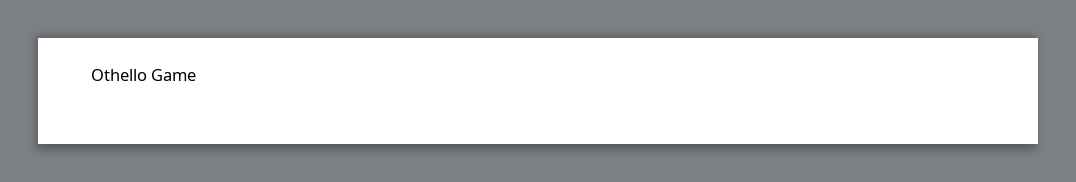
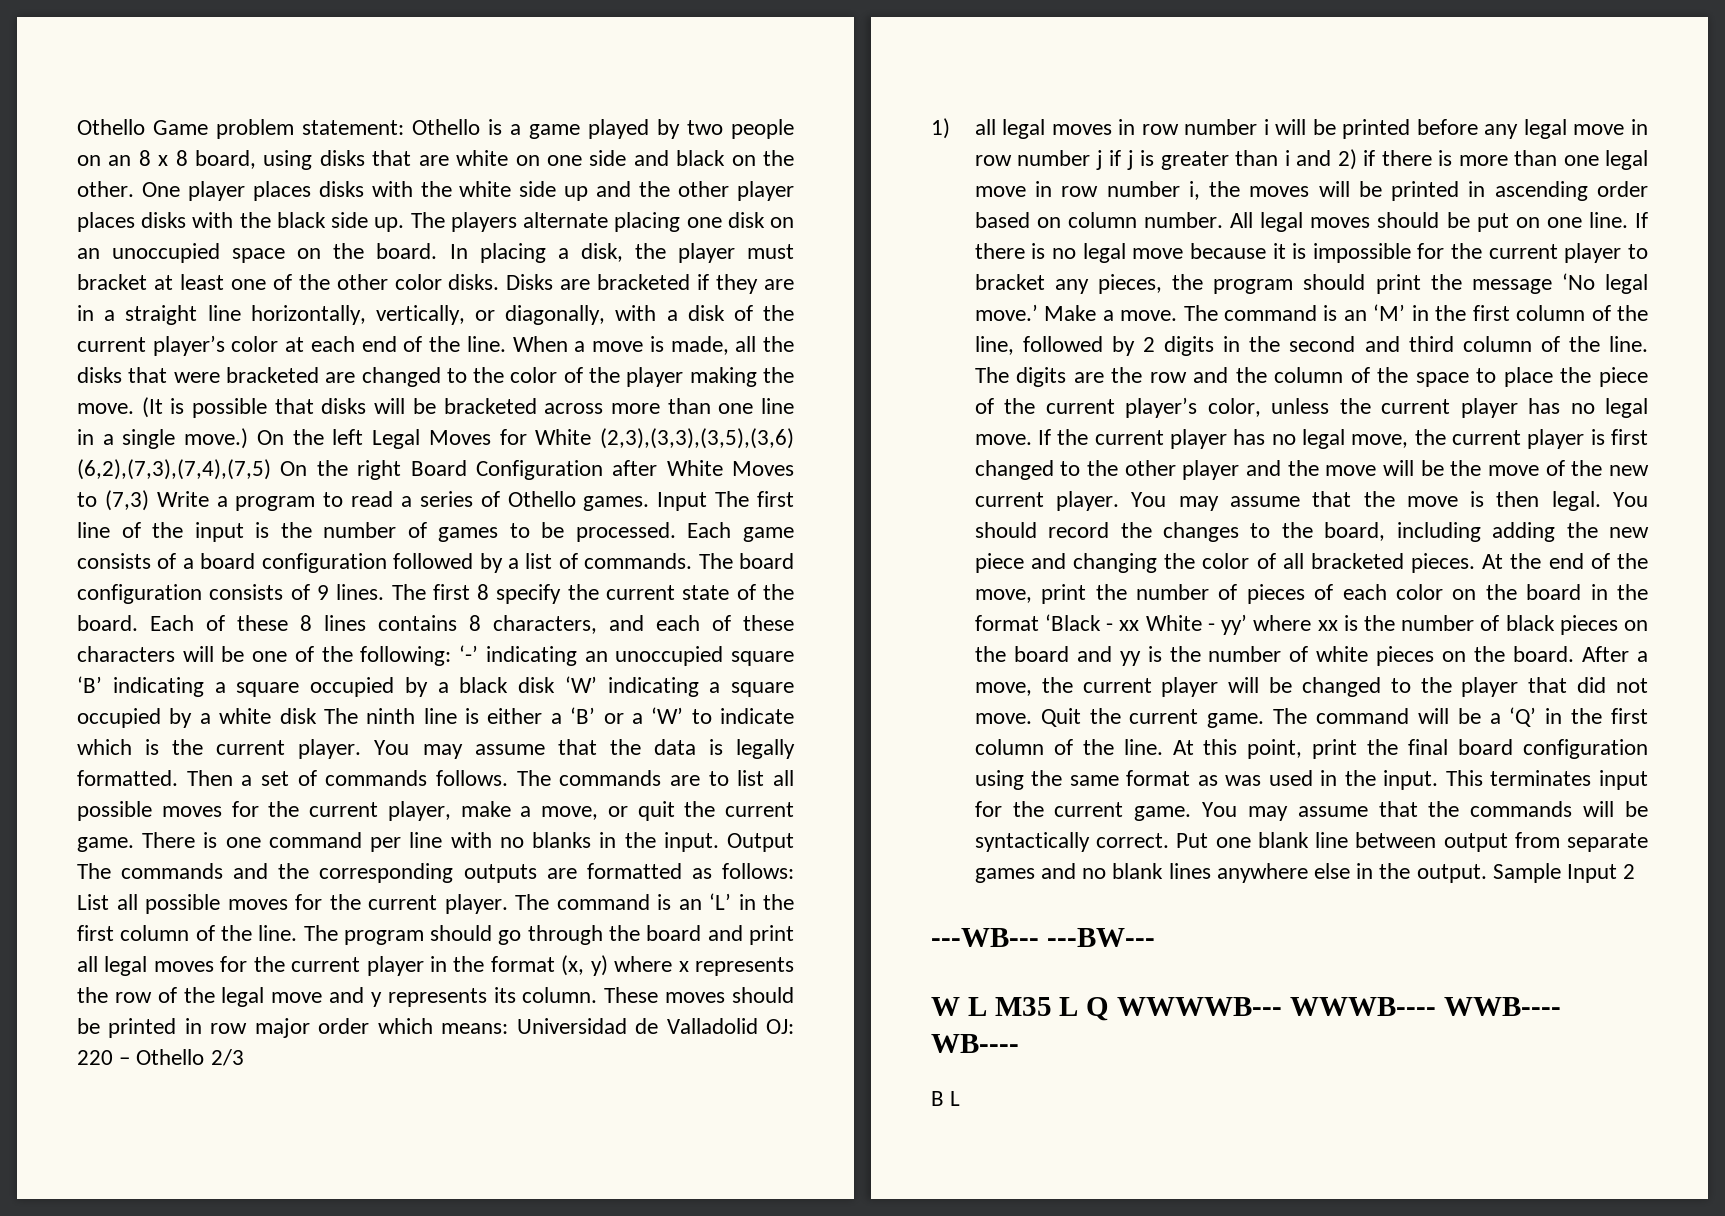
- Othello Game
+ Othello Game problem statement: Othello is a game played by two people on an 8 x 8 board, using disks that are white on one side and black on the other. One player places disks with the white side up and the other player places disks with the black side up. The players alternate placing one disk on an unoccupied space on the board. In placing a disk, the player must bracket at least one of the other color disks. Disks are bracketed if they are in a straight line horizontally, vertically, or diagonally, with a disk of the current player’s color at each end of the line. When a move is made, all the disks that were bracketed are changed to the color of the player making the move. (It is possible that disks will be bracketed across more than one line in a single move.) On the left Legal Moves for White (2,3),(3,3),(3,5),(3,6) (6,2),(7,3),(7,4),(7,5) On the right Board Configuration after White Moves to (7,3) Write a program to read a series of Othello games. Input The first line of the input is the number of games to be processed. Each game consists of a board configuration followed by a list of commands. The board configuration consists of 9 lines. The first 8 specify the current state of the board. Each of these 8 lines contains 8 characters, and each of these characters will be one of the following: ‘-’ indicating an unoccupied square ‘B’ indicating a square occupied by a black disk ‘W’ indicating a square occupied by a white disk The ninth line is either a ‘B’ or a ‘W’ to indicate which is the current player. You may assume that the data is legally formatted. Then a set of commands follows. The commands are to list all possible moves for the current player, make a move, or quit the current game. There is one command per line with no blanks in the input. Output The commands and the corresponding outputs are formatted as follows: List all possible moves for the current player. The command is an ‘L’ in the first column of the line. The program should go through the board and print all legal moves for the current player in the format (x, y) where x represents the row of the legal move and y represents its column. These moves should be printed in row major order which means: Universidad de Valladolid OJ: 220 – Othello 2/3
+ 1) all legal moves in row number i will be printed before any legal move in row number j if j is greater than i and 2) if there is more than one legal move in row number i, the moves will be printed in ascending order based on column number. All legal moves should be put on one line. If there is no legal move because it is impossible for the current player to bracket any pieces, the program should print the message ‘No legal move.’ Make a move. The command is an ‘M’ in the first column of the line, followed by 2 digits in the second and third column of the line. The digits are the row and the column of the space to place the piece of the current player’s color, unless the current player has no legal move. If the current player has no legal move, the current player is first changed to the other player and the move will be the move of the new current player. You may assume that the move is then legal. You should record the changes to the board, including adding the new piece and changing the color of all bracketed pieces. At the end of the move, print the number of pieces of each color on the board in the format ‘Black - xx White - yy’ where xx is the number of black pieces on the board and yy is the number of white pieces on the board. After a move, the current player will be changed to the player that did not move. Quit the current game. The command will be a ‘Q’ in the first column of the line. At this point, print the final board configuration using the same format as was used in the input. This terminates input for the current game. You may assume that the commands will be syntactically correct. Put one blank line between output from separate games and no blank lines anywhere else in the output. Sample Input 2
+ ---WB--- ---BW---
+ W L M35 L Q WWWWB--- WWWB---- WWB---- WB----
+ B L

